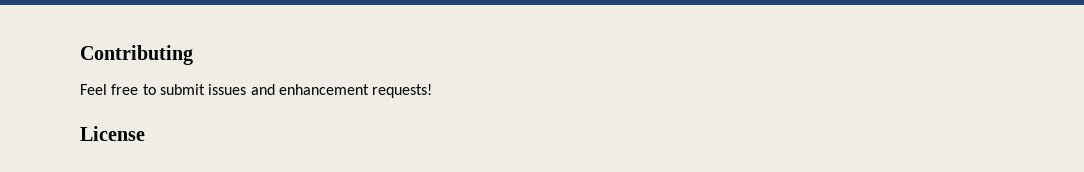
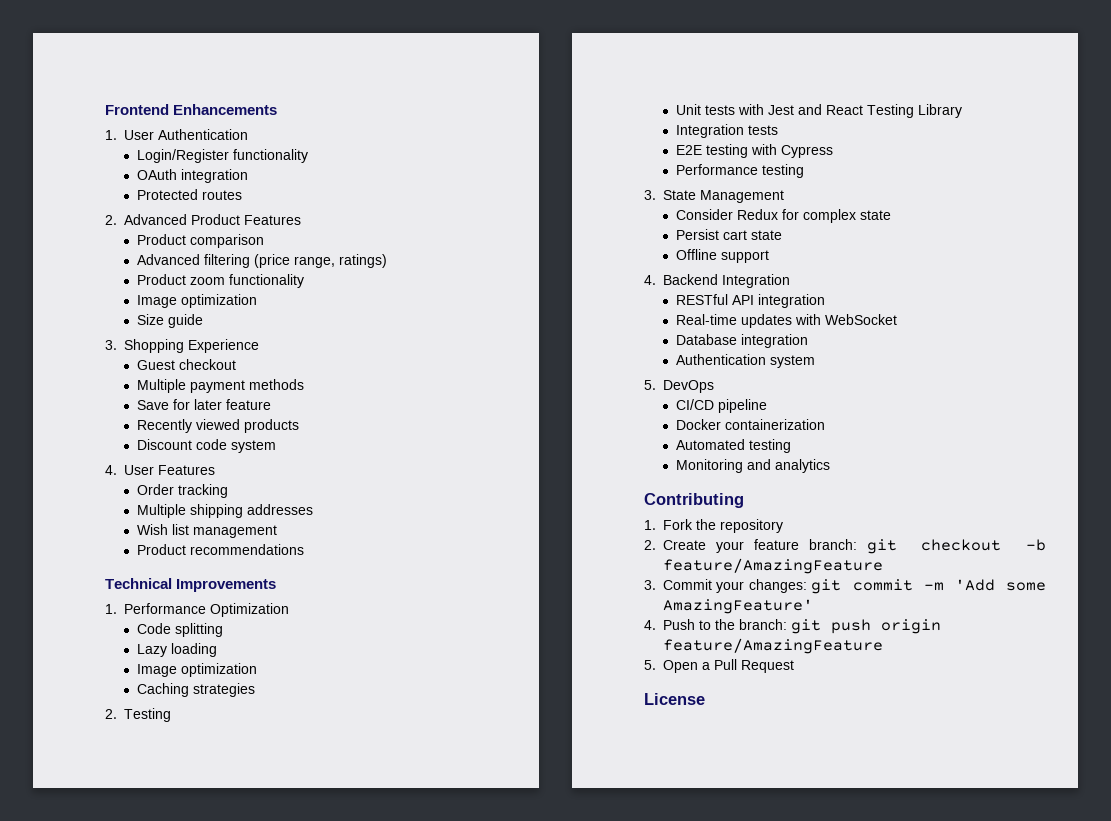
+ Frontend Enhancements
+ 1. User Authentication
+ Login/Register functionality
+ OAuth integration
+ Protected routes
+ 2. Advanced Product Features
+ Product comparison
+ Advanced filtering (price range, ratings)
+ Product zoom functionality
+ Image optimization
+ Size guide
+ 3. Shopping Experience
+ Guest checkout
+ Multiple payment methods
+ Save for later feature
+ Recently viewed products
+ Discount code system
+ 4. User Features
+ Order tracking
+ Multiple shipping addresses
+ Wish list management
+ Product recommendations
+ Technical Improvements
+ 1. Performance Optimization
+ Code splitting
+ Lazy loading
+ Image optimization
+ Caching strategies
+ 2. Testing
+ Unit tests with Jest and React Testing Library
+ Integration tests
+ E2E testing with Cypress
+ Performance testing
+ 3. State Management
+ Consider Redux for complex state
+ Persist cart state
+ Offline support
+ 4. Backend Integration
+ RESTful API integration
+ Real-time updates with WebSocket
+ Database integration
+ Authentication system
+ 5. DevOps
+ CI/CD pipeline
+ Docker containerization
+ Automated testing
+ Monitoring and analytics
  Contributing
- Feel free to submit issues and enhancement requests!
+ 1. Fork the repository
+ 2. Create your feature branch: git checkout -b feature/AmazingFeature
+ 3. Commit your changes: git commit -m 'Add some AmazingFeature'
+ 4. Push to the branch: git push origin feature/AmazingFeature
+ 5. Open a Pull Request

